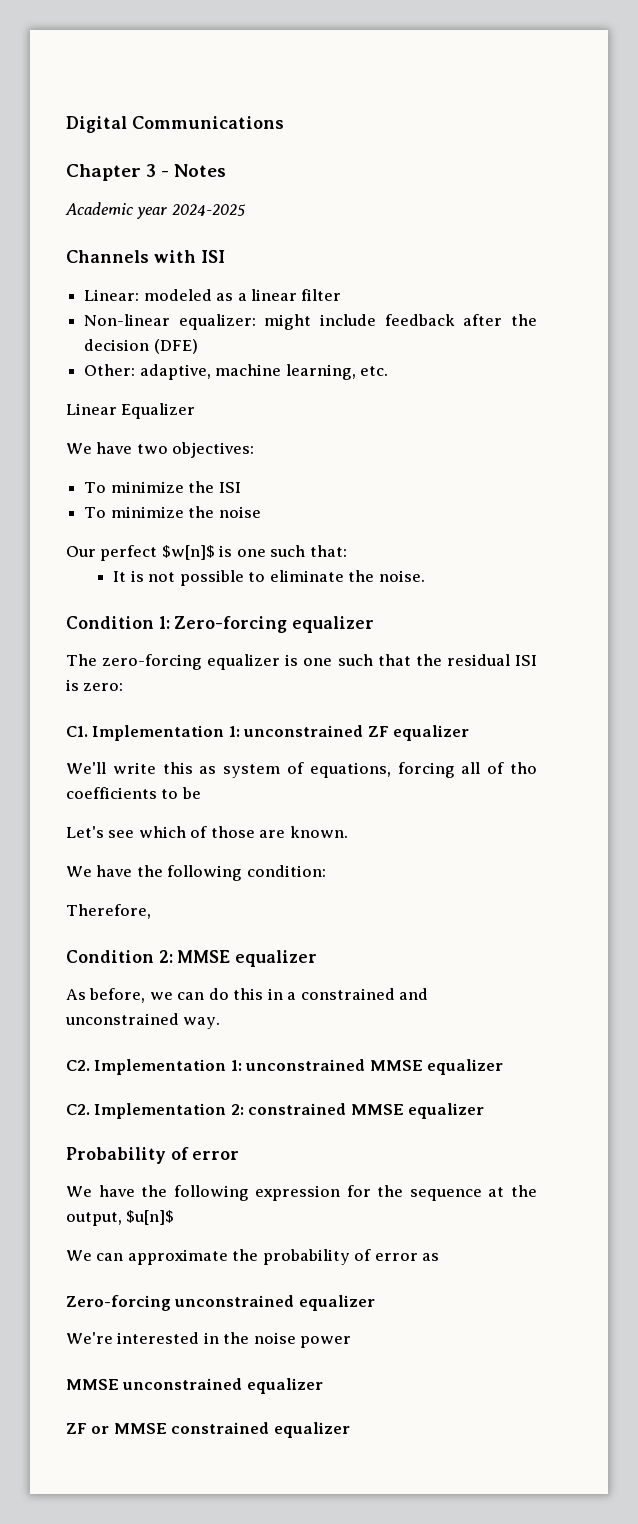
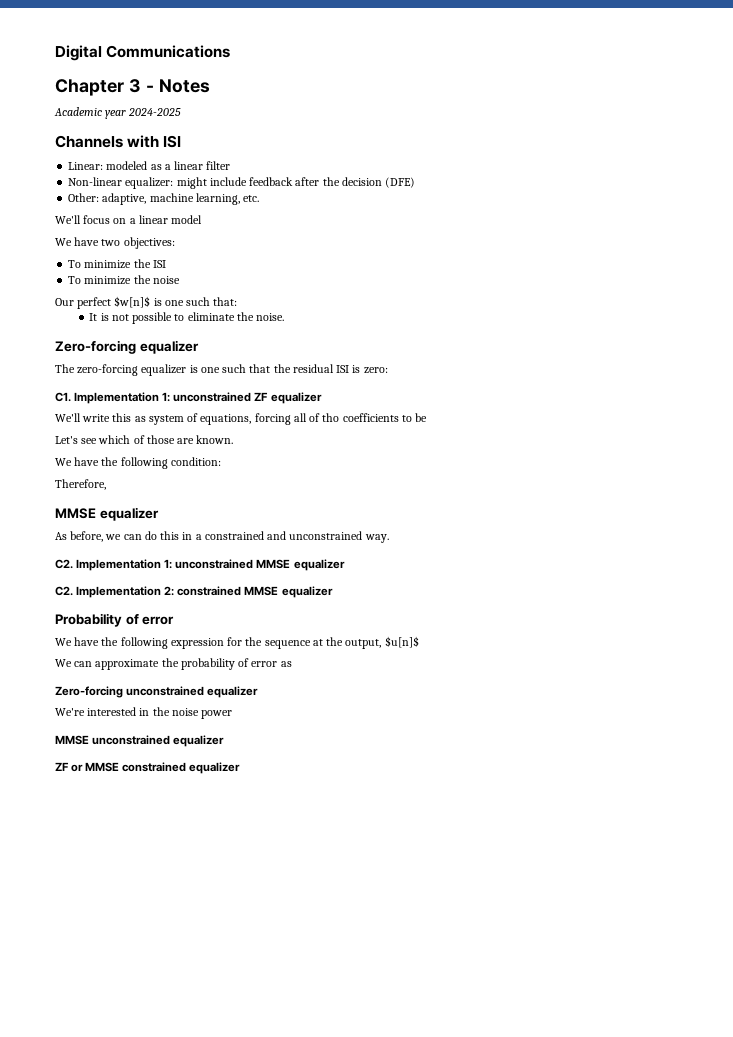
- Linear Equalizer
+ We'll focus on a linear model
- Condition 1: Zero-forcing equalizer
+ Zero-forcing equalizer
  Therefore,
- Condition 2: MMSE equalizer
+ MMSE equalizer

